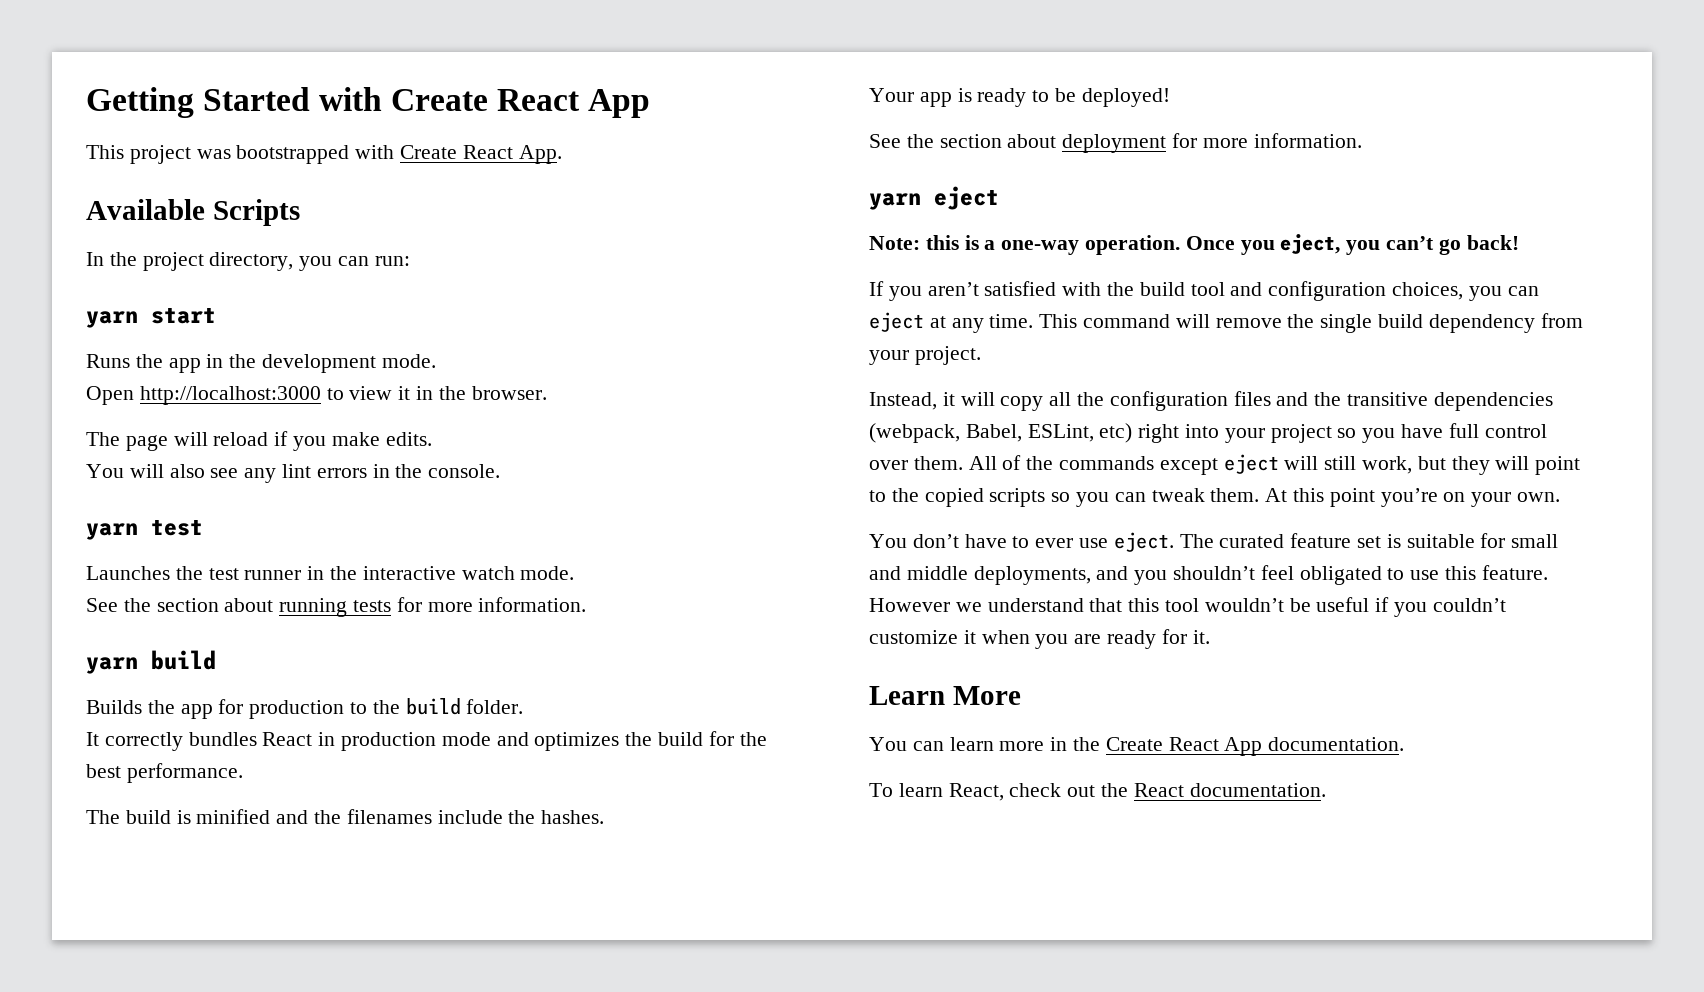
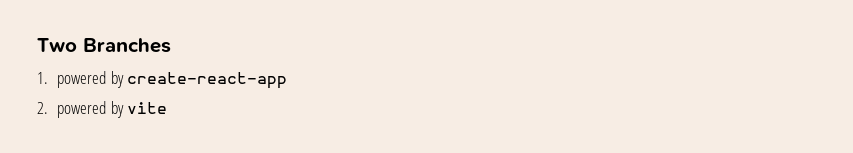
- Getting Started with Create React App
- This project was bootstrapped with Create React App.
- Available Scripts
- In the project directory, you can run:
- yarn start
- Runs the app in the development mode.
- Open http://localhost:3000 to view it in the browser.
- The page will reload if you make edits.
- You will also see any lint errors in the console.
- yarn test
- Launches the test runner in the interactive watch mode.
- See the section about running tests for more information.
- yarn build
- Builds the app for production to the build folder.
- It correctly bundles React in production mode and optimizes the build for the best performance.
- The build is minified and the filenames include the hashes.
- Your app is ready to be deployed!
- See the section about deployment for more information.
- yarn eject
- Note: this is a one-way operation. Once you eject, you can’t go back!
- If you aren’t satisfied with the build tool and configuration choices, you can eject at any time. This command will remove the single build dependency from your project.
- Instead, it will copy all the configuration files and the transitive dependencies (webpack, Babel, ESLint, etc) right into your project so you have full control over them. All of the commands except eject will still work, but they will point to the copied scripts so you can tweak them. At this point you’re on your own.
- You don’t have to ever use eject. The curated feature set is suitable for small and middle deployments, and you shouldn’t feel obligated to use this feature. However we understand that this tool wouldn’t be useful if you couldn’t customize it when you are ready for it.
- Learn More
- You can learn more in the Create React App documentation.
- To learn React, check out the React documentation.
+ Two Branches
+ 1. powered by create-react-app
+ 2. powered by vite

